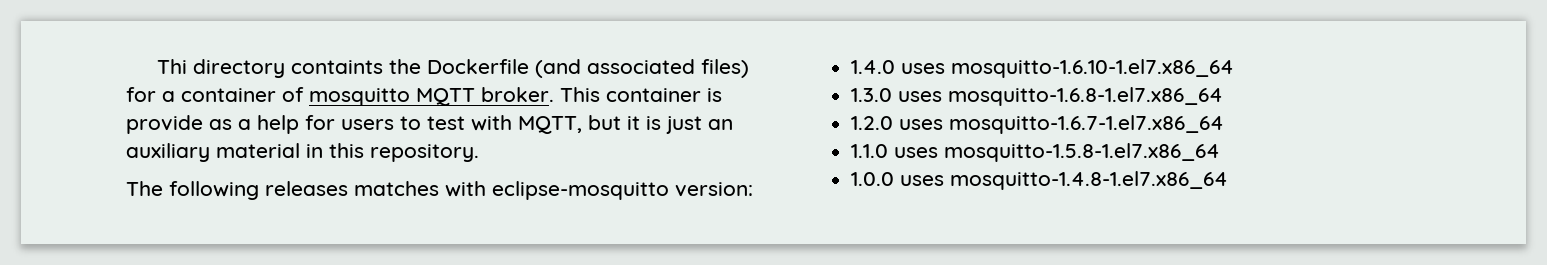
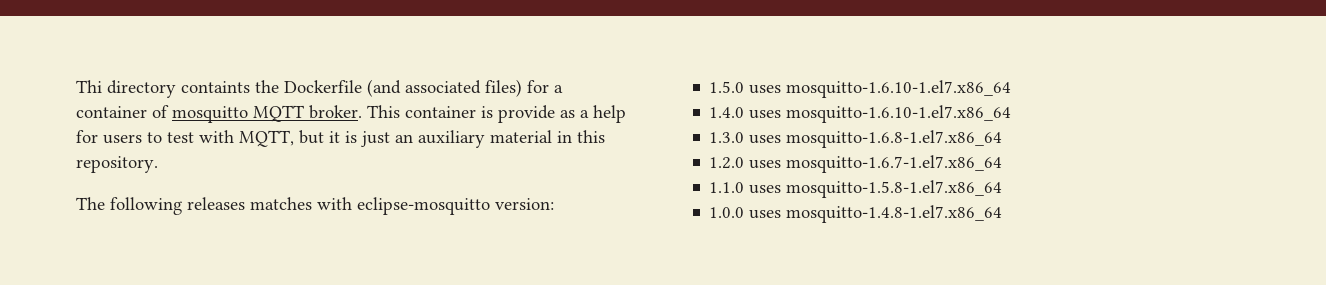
+ 1.5.0 uses mosquitto-1.6.10-1.el7.x86_64

